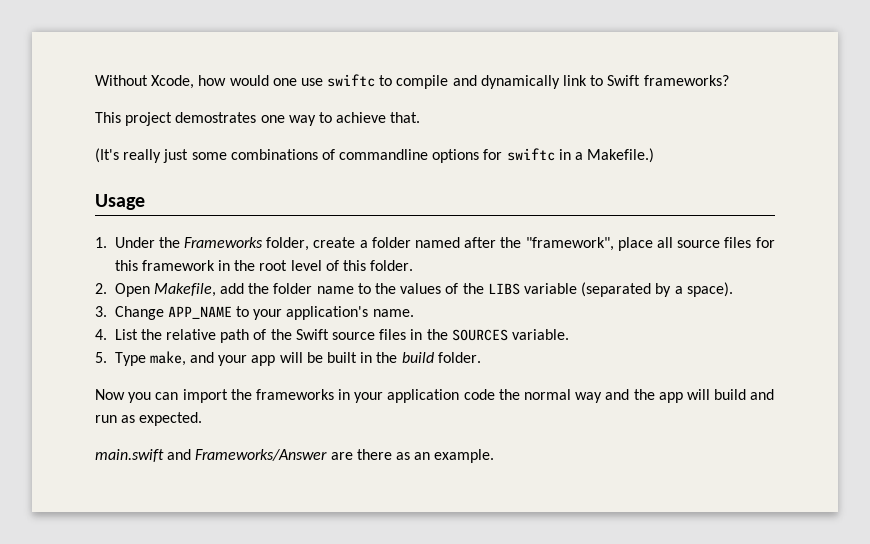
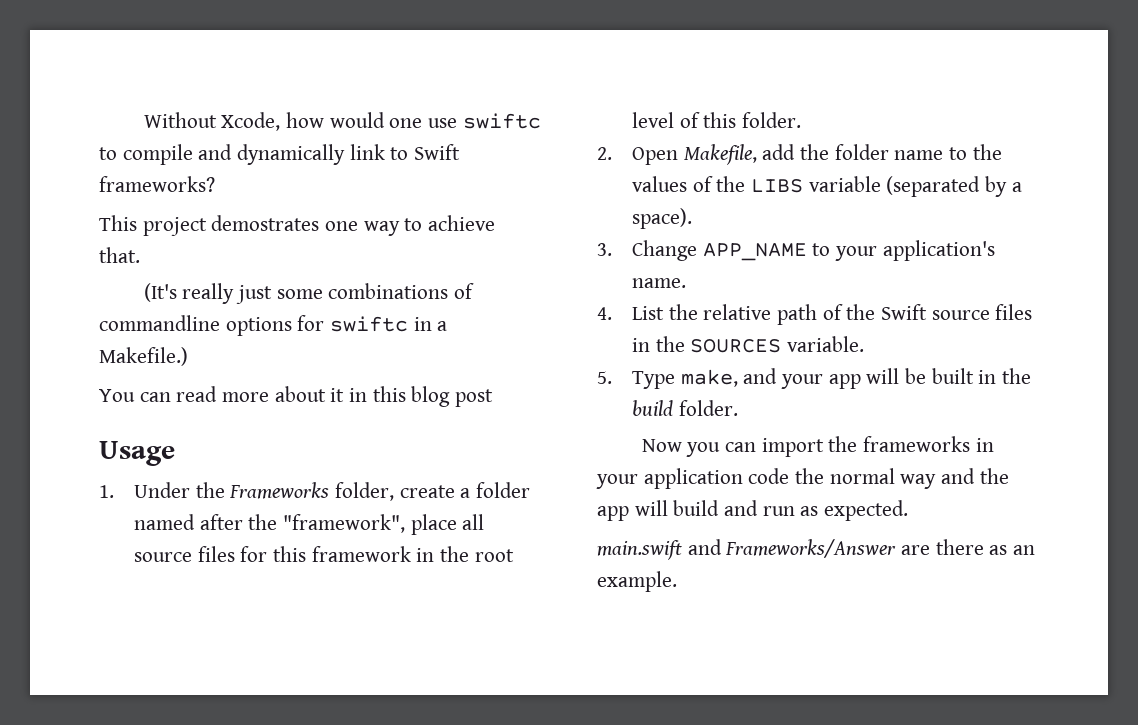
+ You can read more about it in this blog post

